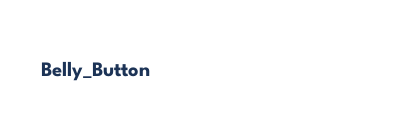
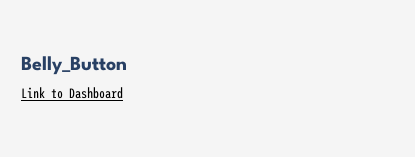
+ Link to Dashboard

